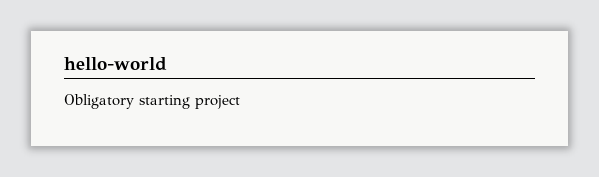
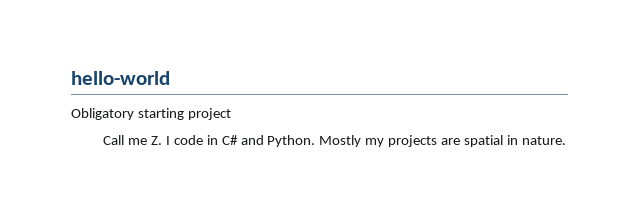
+ Call me Z. I code in C# and Python. Mostly my projects are spatial in nature.

